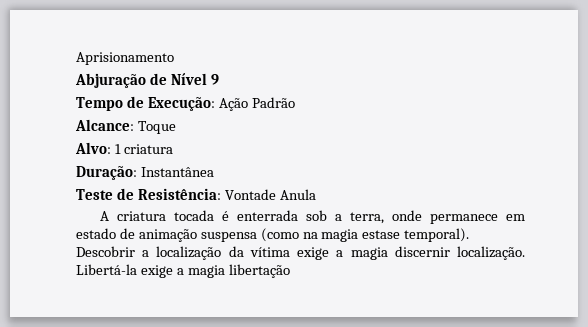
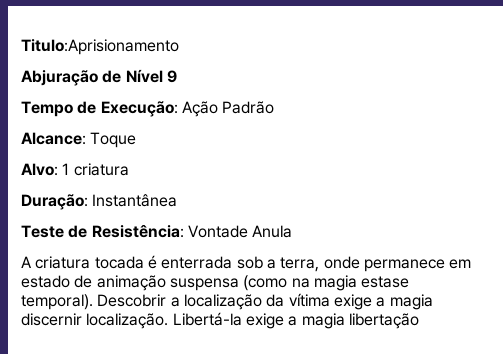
- Aprisionamento
+ Titulo:Aprisionamento

